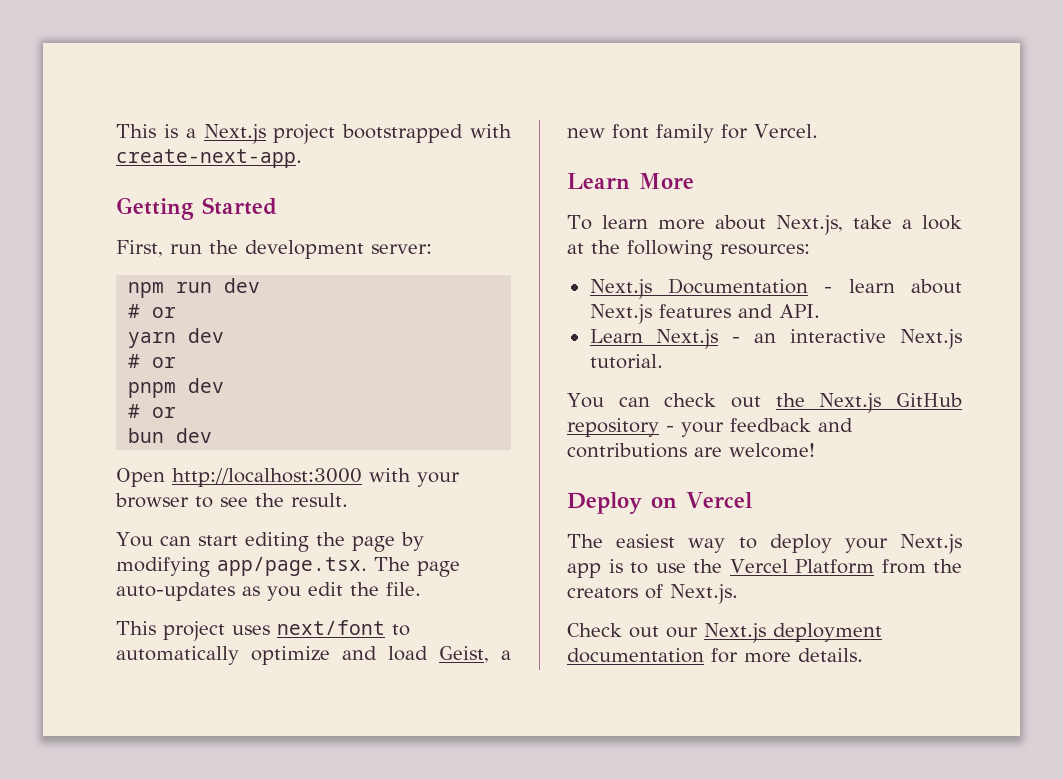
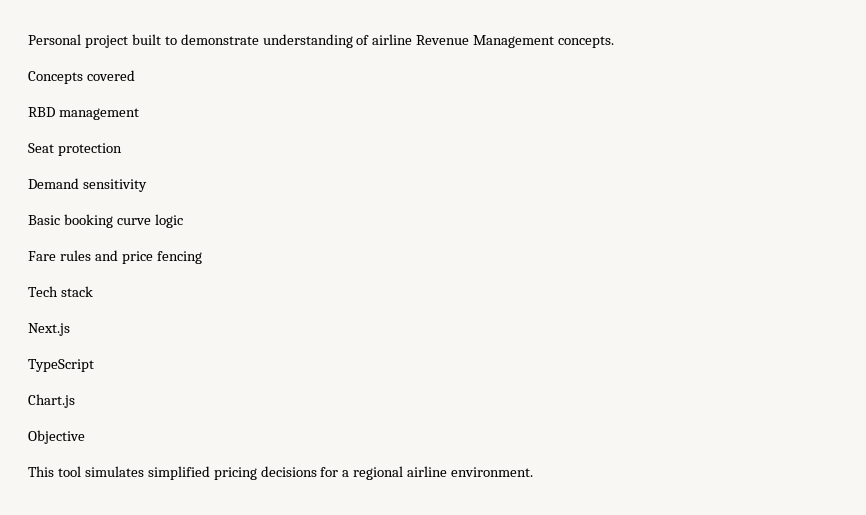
- This is a Next.js project bootstrapped with create-next-app.
- Getting Started
- First, run the development server:
- npm run dev
- # or
- yarn dev
- # or
- pnpm dev
- # or
- bun dev
- Open http://localhost:3000 with your browser to see the result.
- You can start editing the page by modifying app/page.tsx. The page auto-updates as you edit the file.
- This project uses next/font to automatically optimize and load Geist, a new font family for Vercel.
- Learn More
- To learn more about Next.js, take a look at the following resources:
- Next.js Documentation - learn about Next.js features and API.
- Learn Next.js - an interactive Next.js tutorial.
- You can check out the Next.js GitHub repository - your feedback and contributions are welcome!
- Deploy on Vercel
- The easiest way to deploy your Next.js app is to use the Vercel Platform from the creators of Next.js.
- Check out our Next.js deployment documentation for more details.
+ Personal project built to demonstrate understanding of airline Revenue Management concepts.
+ Concepts covered
+ RBD management
+ Seat protection
+ Demand sensitivity
+ Basic booking curve logic
+ Fare rules and price fencing
+ Tech stack
+ Next.js
+ TypeScript
+ Chart.js
+ Objective
+ This tool simulates simplified pricing decisions for a regional airline environment.

